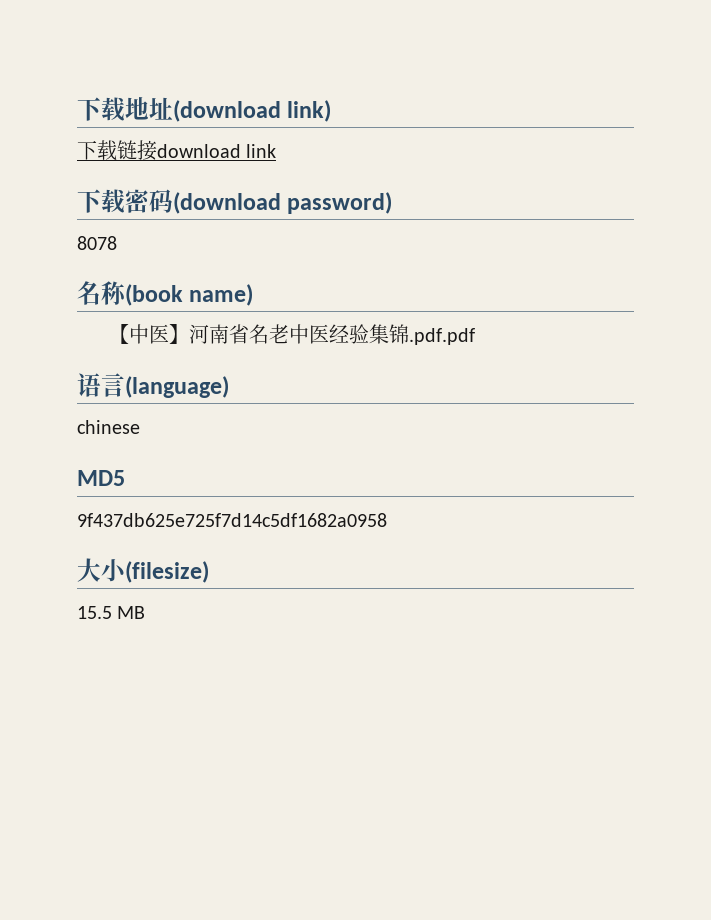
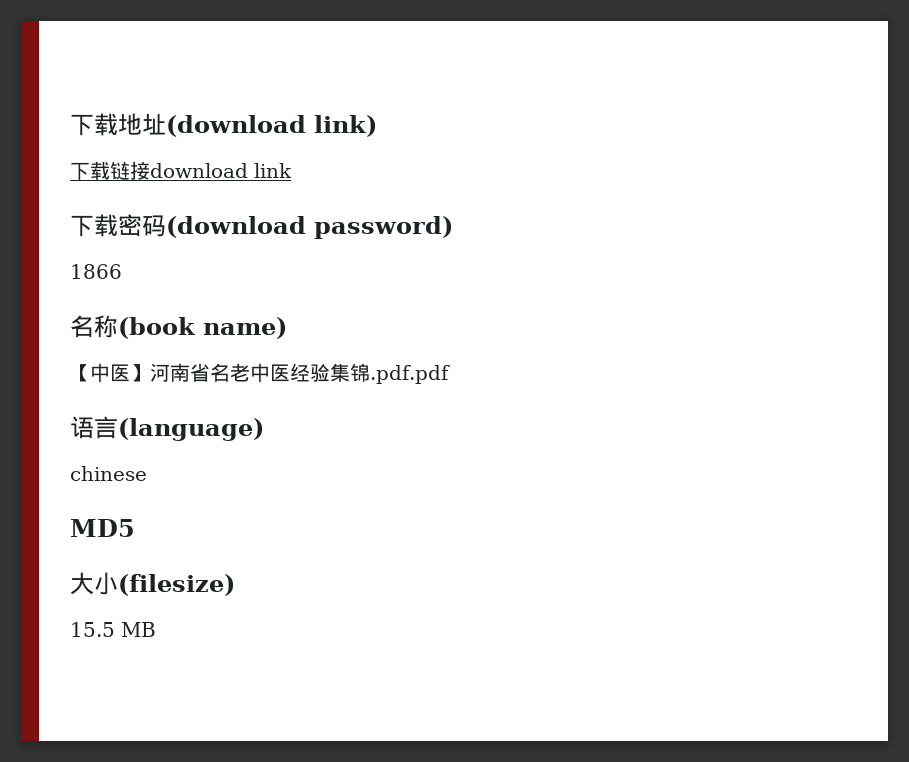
- 8078
+ 1866
- 9f437db625e725f7d14c5df1682a0958

